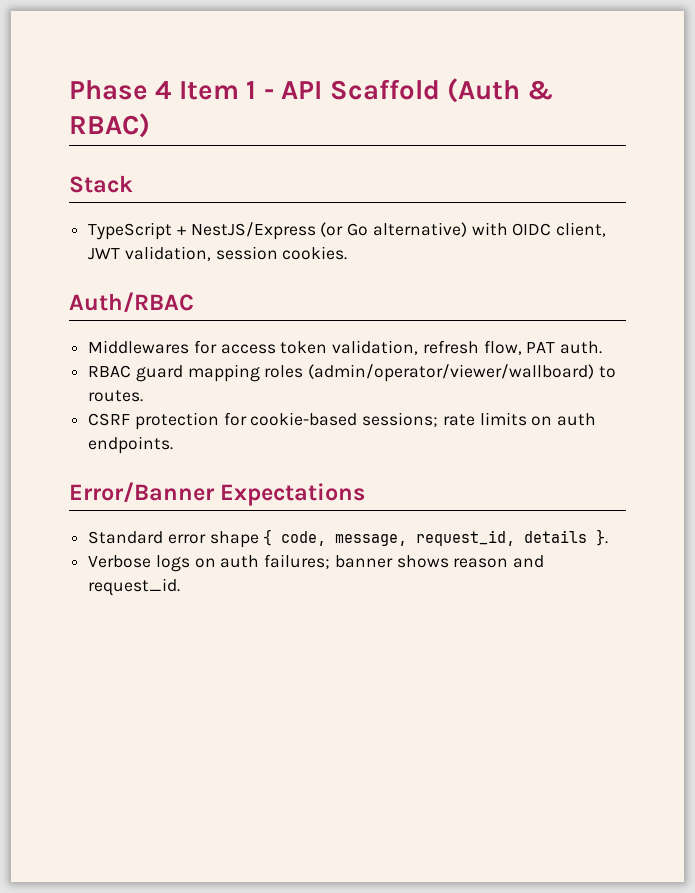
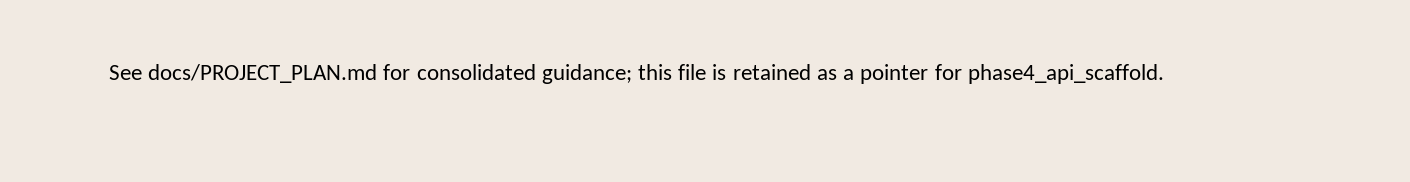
- Phase 4 Item 1 - API Scaffold (Auth & RBAC)
- Stack
- TypeScript + NestJS/Express (or Go alternative) with OIDC client, JWT validation, session cookies.
- Auth/RBAC
- Middlewares for access token validation, refresh flow, PAT auth.
- RBAC guard mapping roles (admin/operator/viewer/wallboard) to routes.
- CSRF protection for cookie-based sessions; rate limits on auth endpoints.
- Error/Banner Expectations
- Standard error shape { code, message, request_id, details }.
- Verbose logs on auth failures; banner shows reason and request_id.
+ See docs/PROJECT_PLAN.md for consolidated guidance; this file is retained as a pointer for phase4_api_scaffold.

